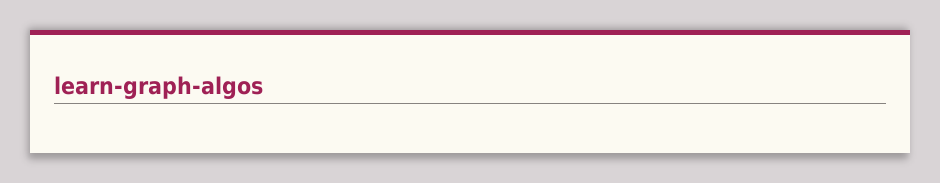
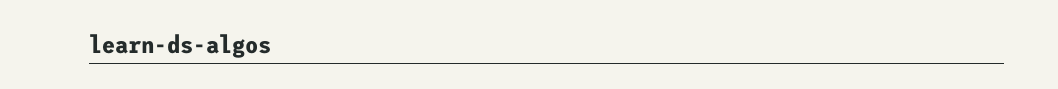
- learn-graph-algos
+ learn-ds-algos

